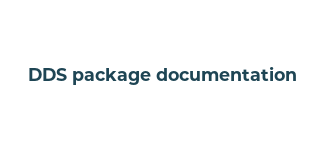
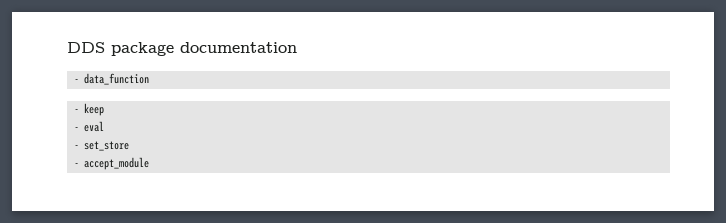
+ - data_function
+ - keep
+ - eval
+ - set_store
+ - accept_module

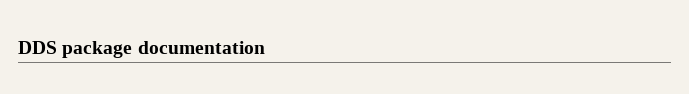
- - data_function
- - keep
- - eval
- - set_store
- - accept_module

